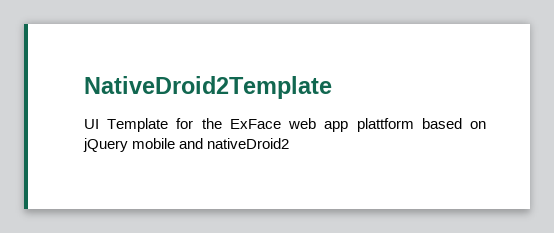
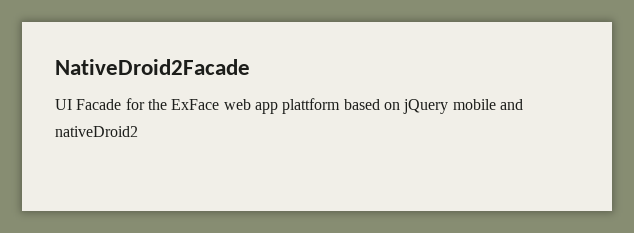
- NativeDroid2Template
+ NativeDroid2Facade
- UI Template for the ExFace web app plattform based on jQuery mobile and nativeDroid2
+ UI Facade for the ExFace web app plattform based on jQuery mobile and nativeDroid2

